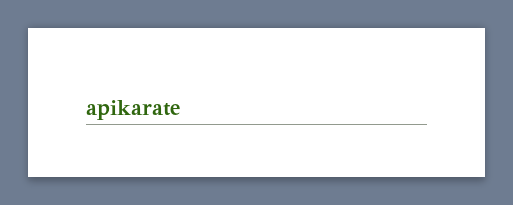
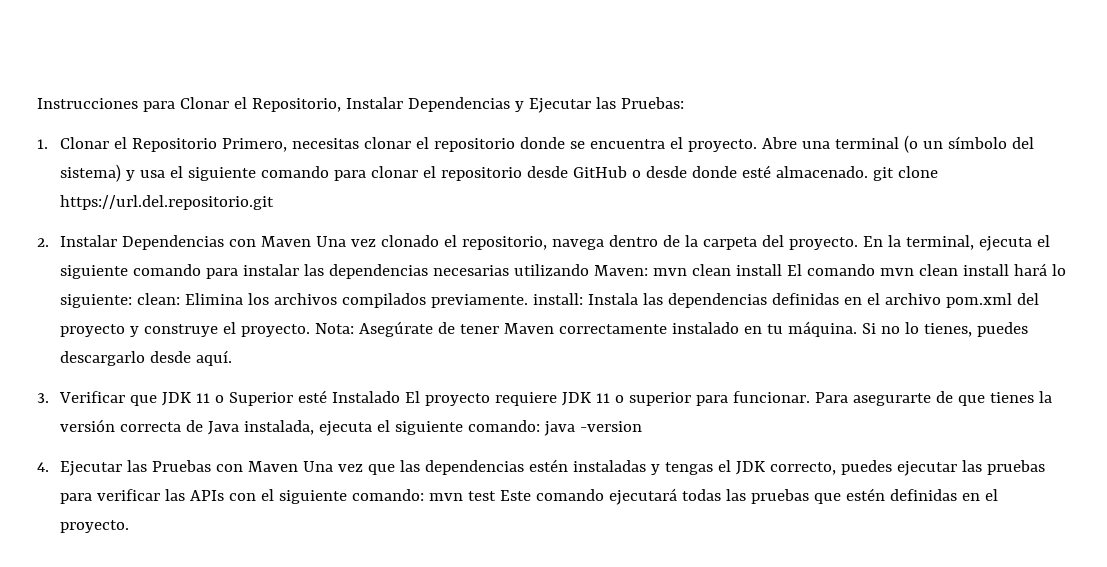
- apikarate
+ Instrucciones para Clonar el Repositorio, Instalar Dependencias y Ejecutar las Pruebas:
+ 1. Clonar el Repositorio Primero, necesitas clonar el repositorio donde se encuentra el proyecto. Abre una terminal (o un símbolo del sistema) y usa el siguiente comando para clonar el repositorio desde GitHub o desde donde esté almacenado. git clone https://url.del.repositorio.git
+ 2. Instalar Dependencias con Maven Una vez clonado el repositorio, navega dentro de la carpeta del proyecto. En la terminal, ejecuta el siguiente comando para instalar las dependencias necesarias utilizando Maven: mvn clean install El comando mvn clean install hará lo siguiente: clean: Elimina los archivos compilados previamente. install: Instala las dependencias definidas en el archivo pom.xml del proyecto y construye el proyecto. Nota: Asegúrate de tener Maven correctamente instalado en tu máquina. Si no lo tienes, puedes descargarlo desde aquí.
+ 3. Verificar que JDK 11 o Superior esté Instalado El proyecto requiere JDK 11 o superior para funcionar. Para asegurarte de que tienes la versión correcta de Java instalada, ejecuta el siguiente comando: java -version
+ 4. Ejecutar las Pruebas con Maven Una vez que las dependencias estén instaladas y tengas el JDK correcto, puedes ejecutar las pruebas para verificar las APIs con el siguiente comando: mvn test Este comando ejecutará todas las pruebas que estén definidas en el proyecto.

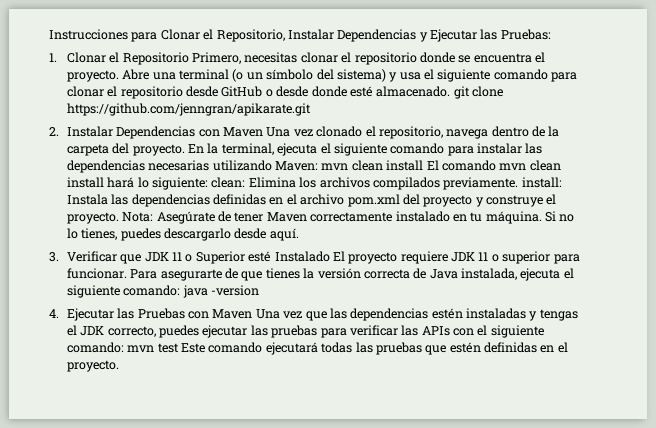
- Abre una terminal (o un símbolo del sistema) y usa el siguiente comando para clonar el repositorio desde GitHub o desde donde esté almacenado. git clone https://url.del.repositorio.git
+ Abre una terminal (o un símbolo del sistema) y usa el siguiente comando para clonar el repositorio desde GitHub o desde donde esté almacenado. git clone https://github.com/jenngran/apikarate.git

